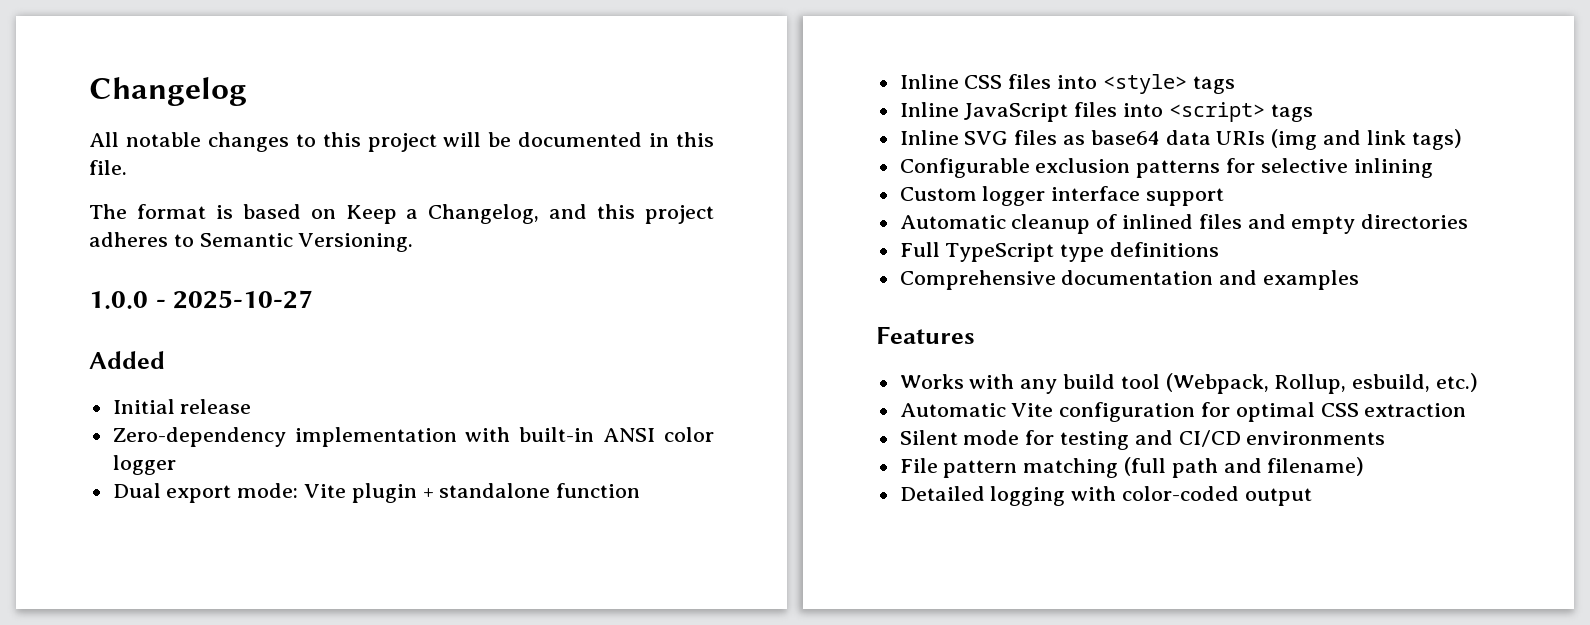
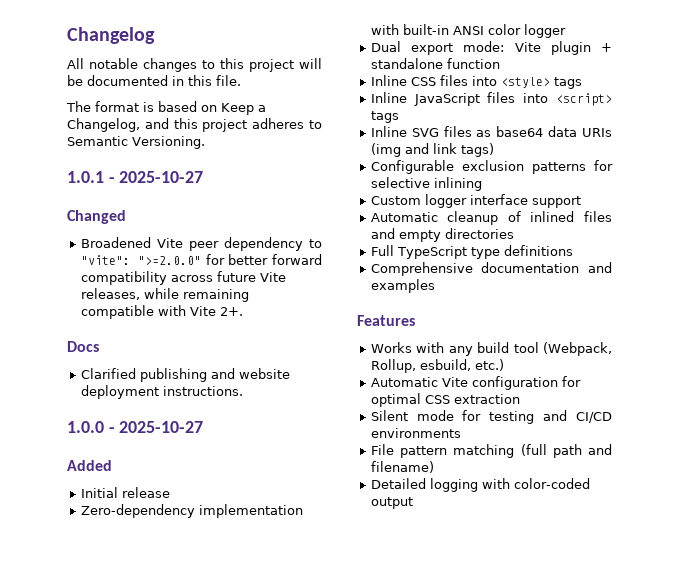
+ 1.0.1 - 2025-10-27
+ Changed
+ Broadened Vite peer dependency to "vite": ">=2.0.0" for better forward compatibility across future Vite releases, while remaining compatible with Vite 2+.
+ Docs
+ Clarified publishing and website deployment instructions.

